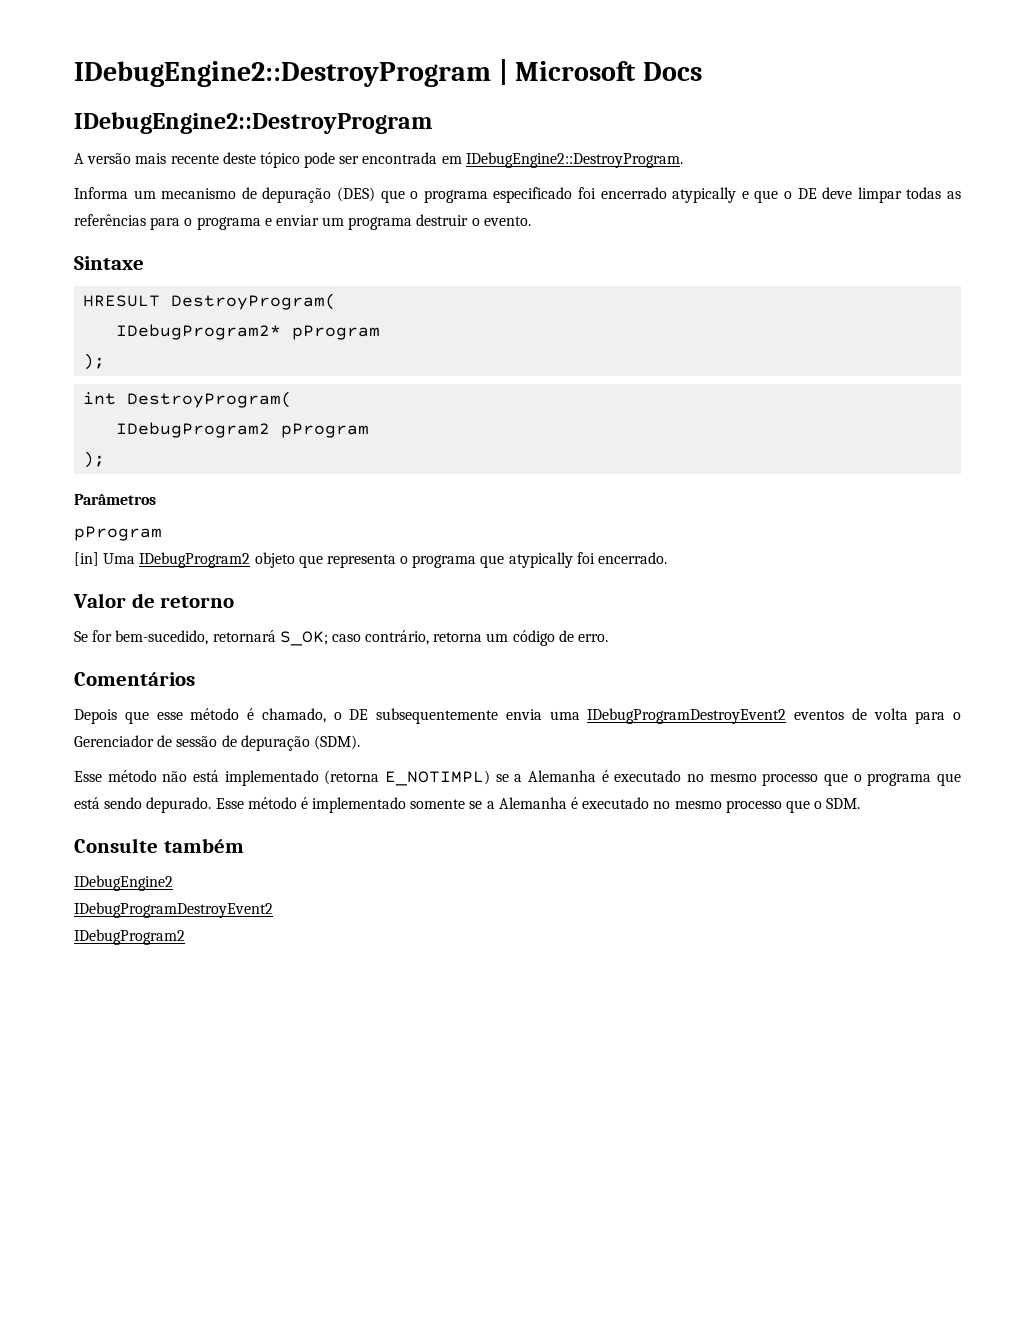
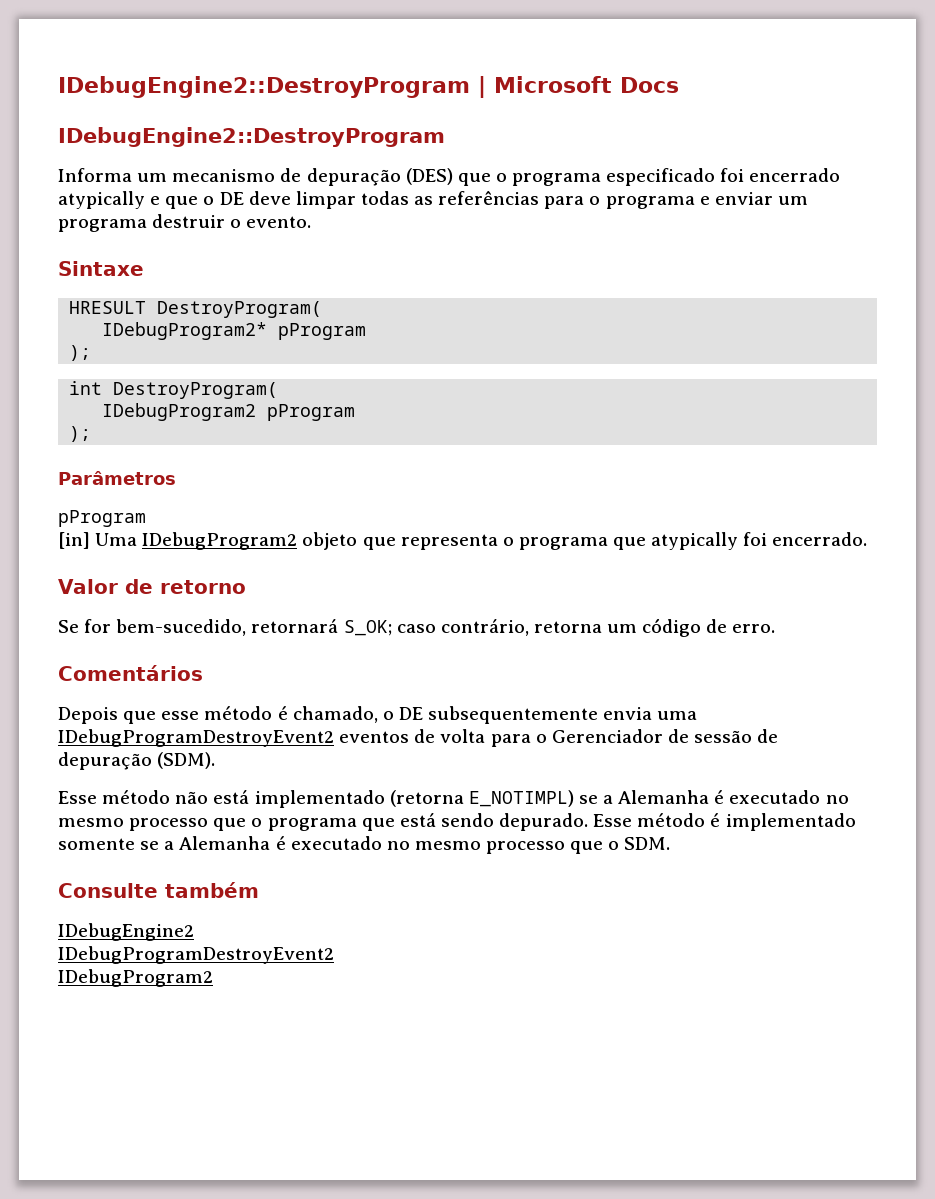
- A versão mais recente deste tópico pode ser encontrada em IDebugEngine2::DestroyProgram.

